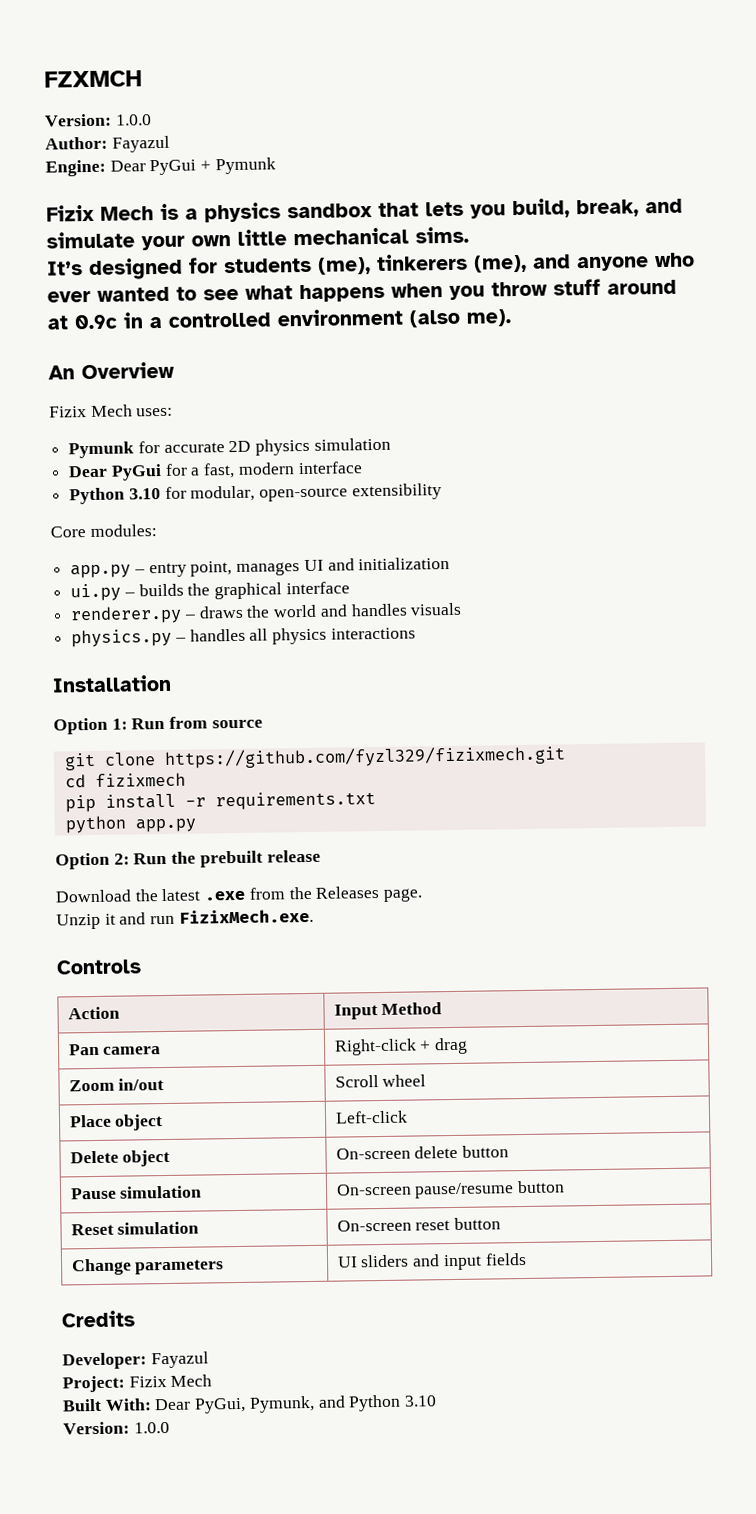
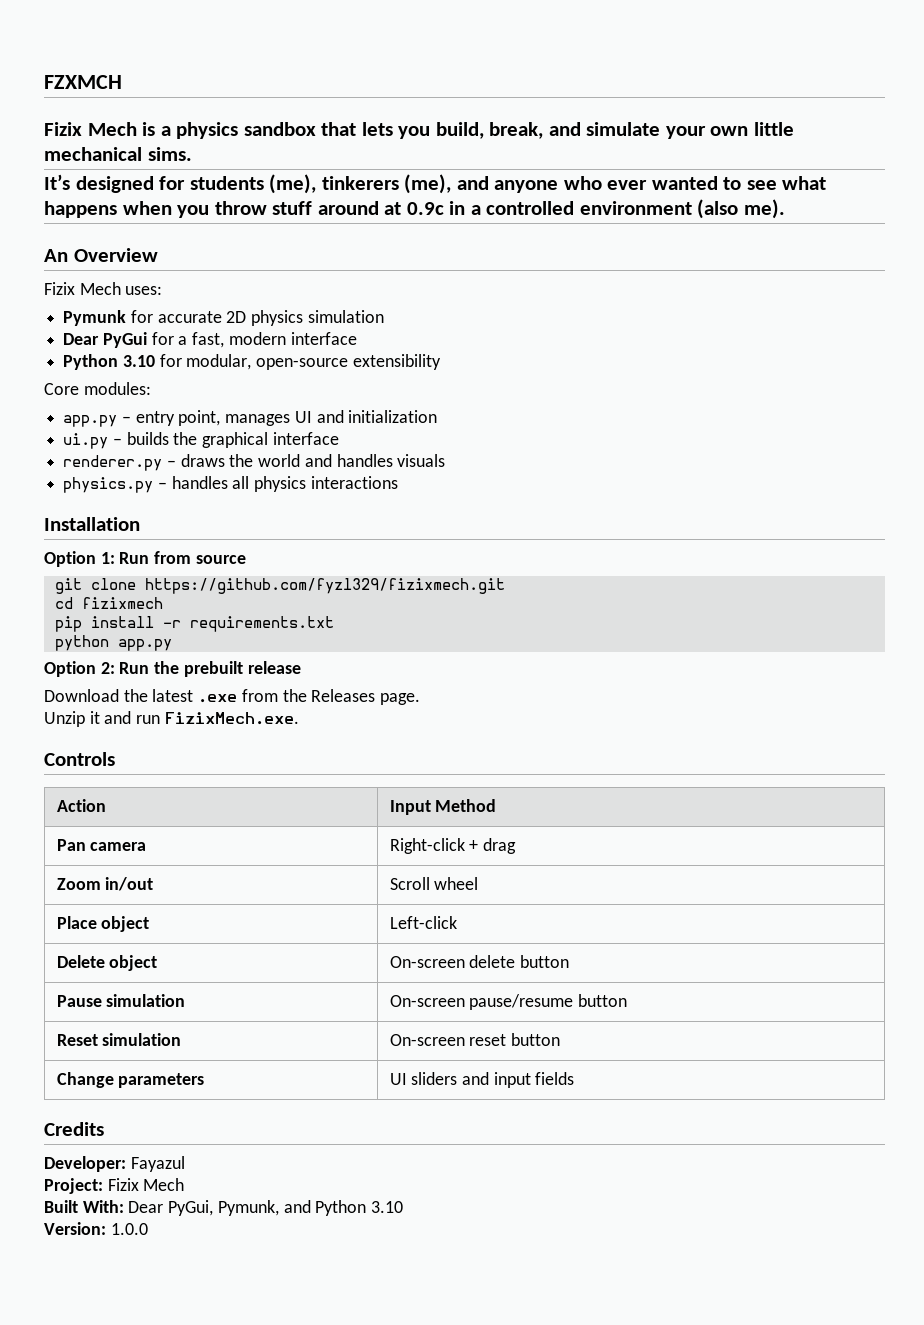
  FZXMCH
- Version: 1.0.0
- Author: Fayazul
- Engine: Dear PyGui + Pymunk

